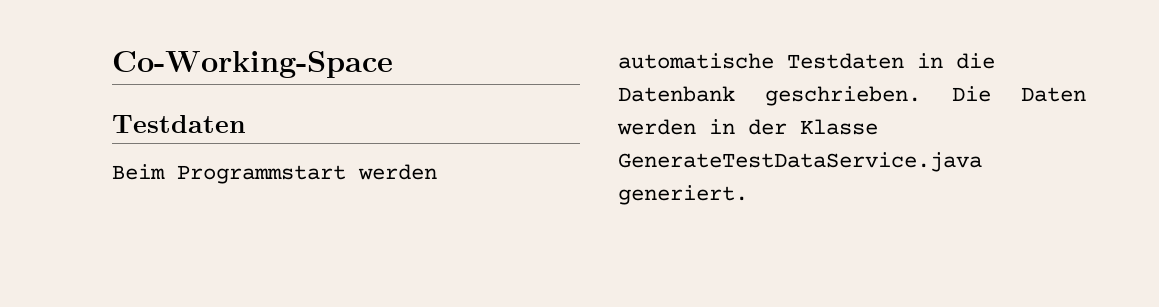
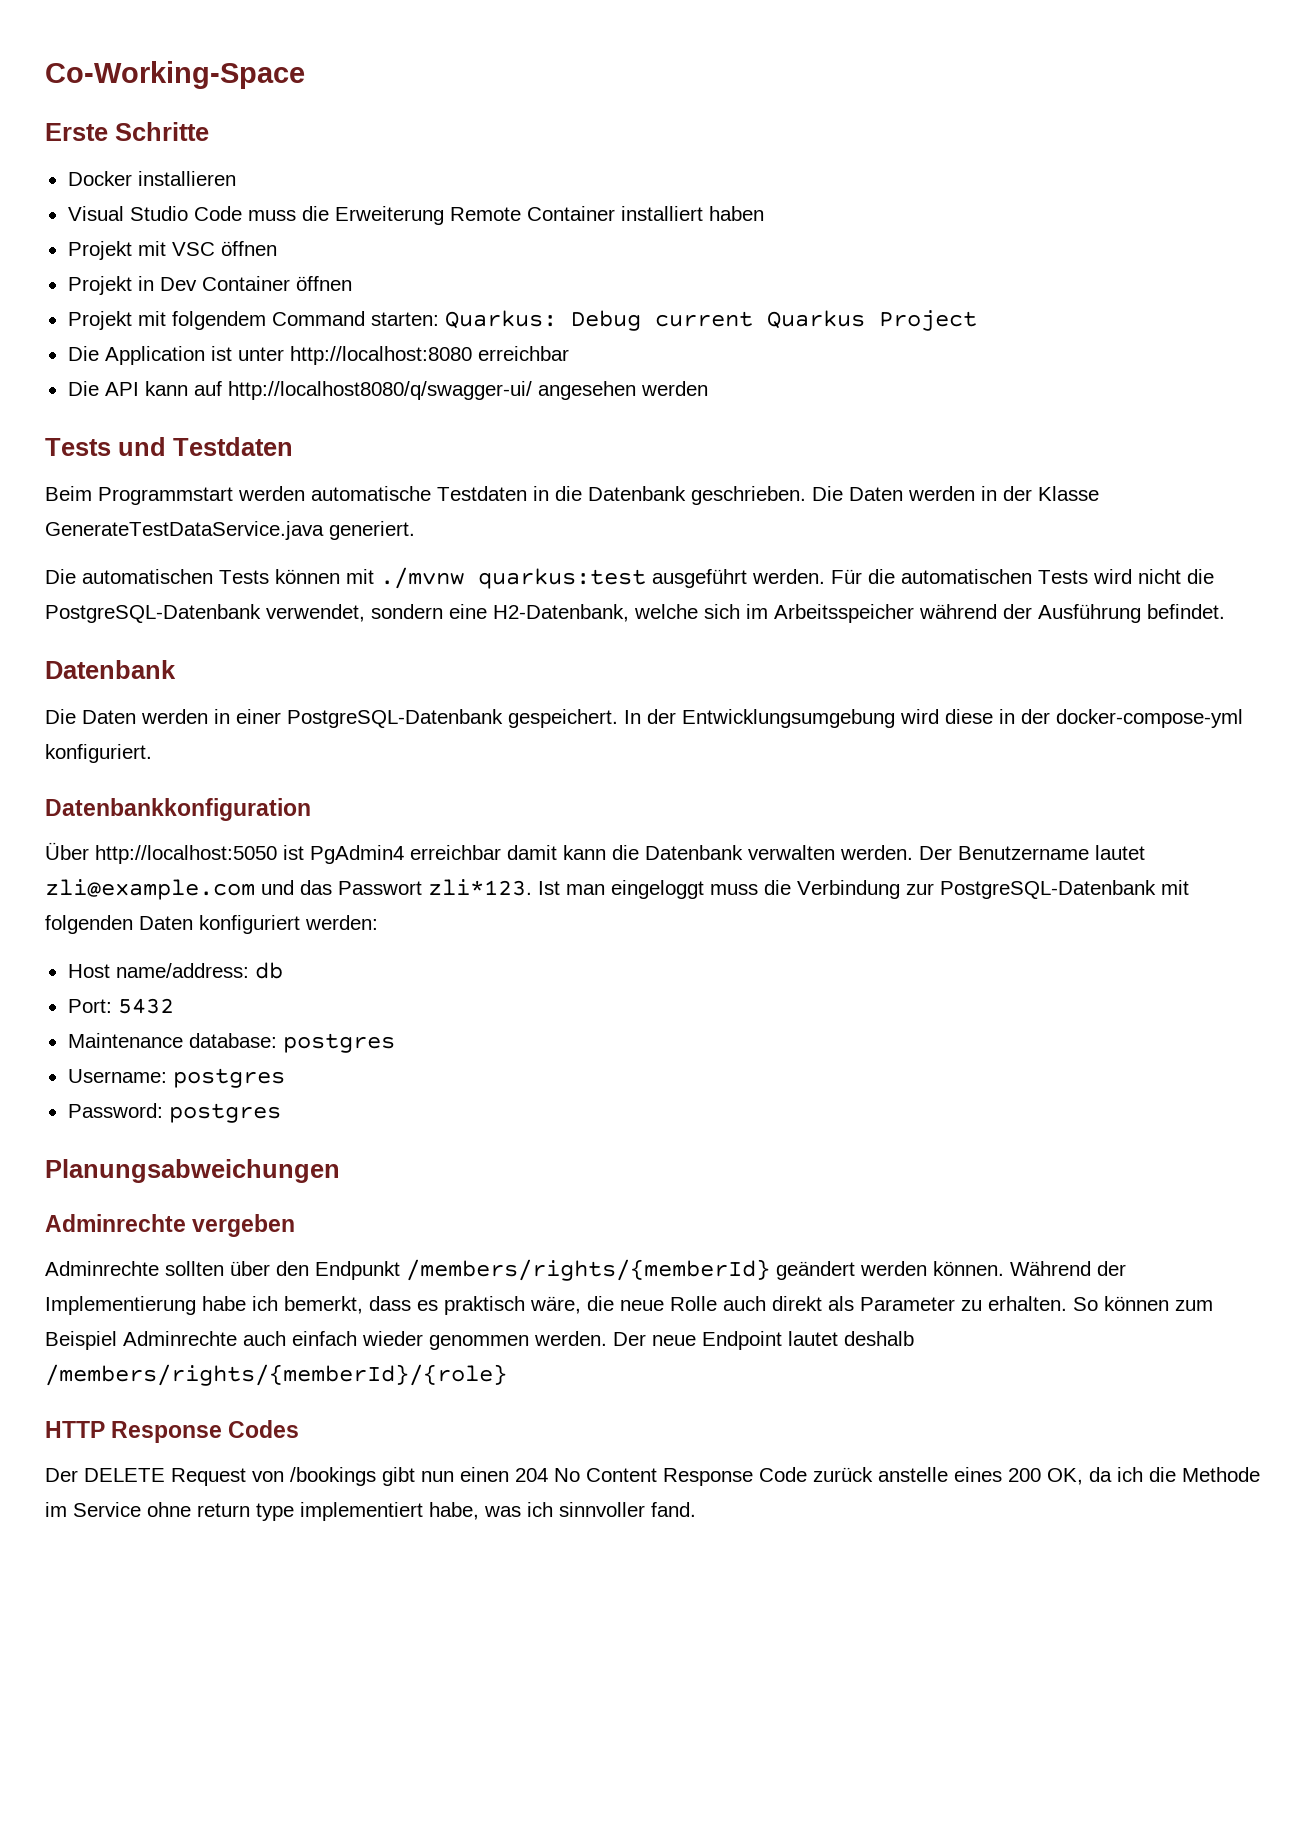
  Co-Working-Space
- Testdaten
+ Erste Schritte
+ Docker installieren
+ Visual Studio Code muss die Erweiterung Remote Container installiert haben
+ Projekt mit VSC öffnen
+ Projekt in Dev Container öffnen
+ Projekt mit folgendem Command starten: Quarkus: Debug current Quarkus Project
+ Die Application ist unter http://localhost:8080 erreichbar
+ Die API kann auf http://localhost8080/q/swagger-ui/ angesehen werden
+ Tests und Testdaten
+ Die automatischen Tests können mit ./mvnw quarkus:test ausgeführt werden. Für die automatischen Tests wird nicht die PostgreSQL-Datenbank verwendet, sondern eine H2-Datenbank, welche sich im Arbeitsspeicher während der Ausführung befindet.
+ Datenbank
+ Die Daten werden in einer PostgreSQL-Datenbank gespeichert. In der Entwicklungsumgebung wird diese in der docker-compose-yml konfiguriert.
+ Datenbankkonfiguration
+ Über http://localhost:5050 ist PgAdmin4 erreichbar damit kann die Datenbank verwalten werden. Der Benutzername lautet zli@example.com und das Passwort zli*123. Ist man eingeloggt muss die Verbindung zur PostgreSQL-Datenbank mit folgenden Daten konfiguriert werden:
+ Host name/address: db
+ Port: 5432
+ Maintenance database: postgres
+ Username: postgres
+ Password: postgres
+ Planungsabweichungen
+ Adminrechte vergeben
+ Adminrechte sollten über den Endpunkt /members/rights/{memberId} geändert werden können. Während der Implementierung habe ich bemerkt, dass es praktisch wäre, die neue Rolle auch direkt als Parameter zu erhalten. So können zum Beispiel Adminrechte auch einfach wieder genommen werden. Der neue Endpoint lautet deshalb /members/rights/{memberId}/{role}
+ HTTP Response Codes
+ Der DELETE Request von /bookings gibt nun einen 204 No Content Response Code zurück anstelle eines 200 OK, da ich die Methode im Service ohne return type implementiert habe, was ich sinnvoller fand.

